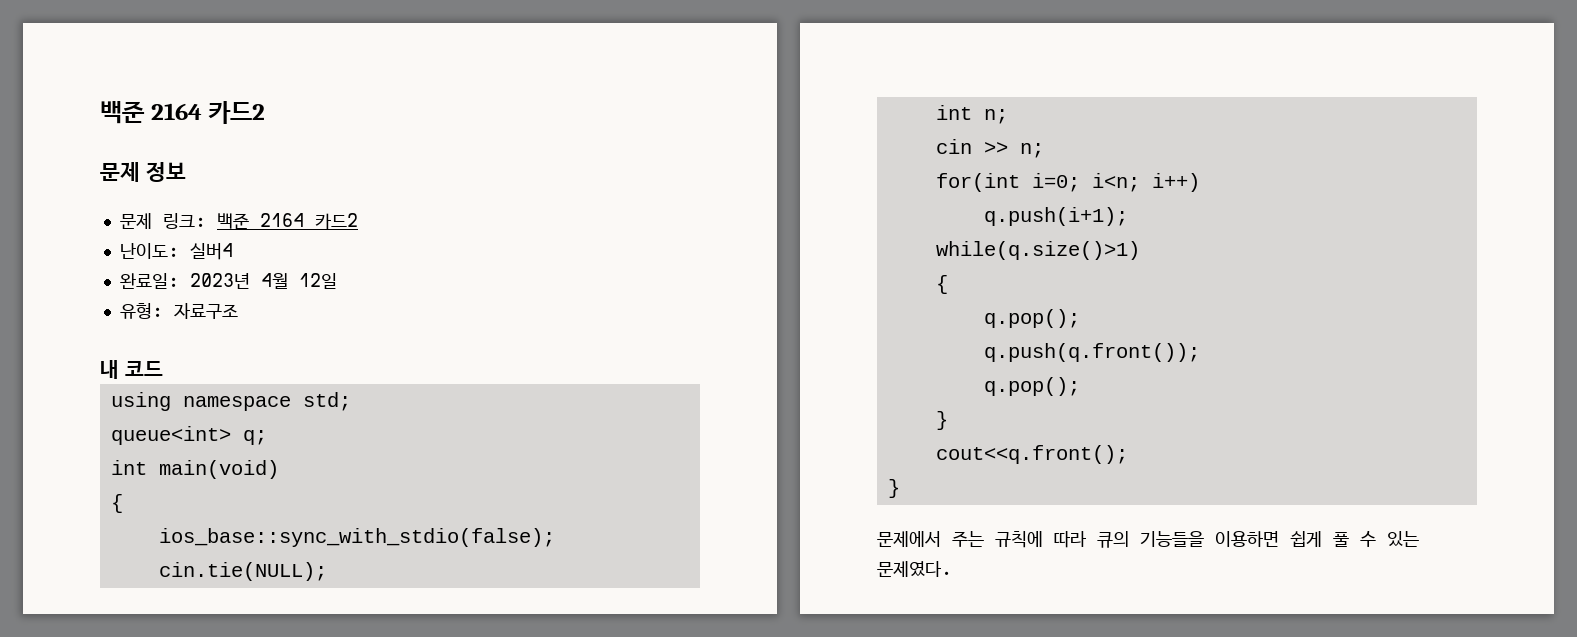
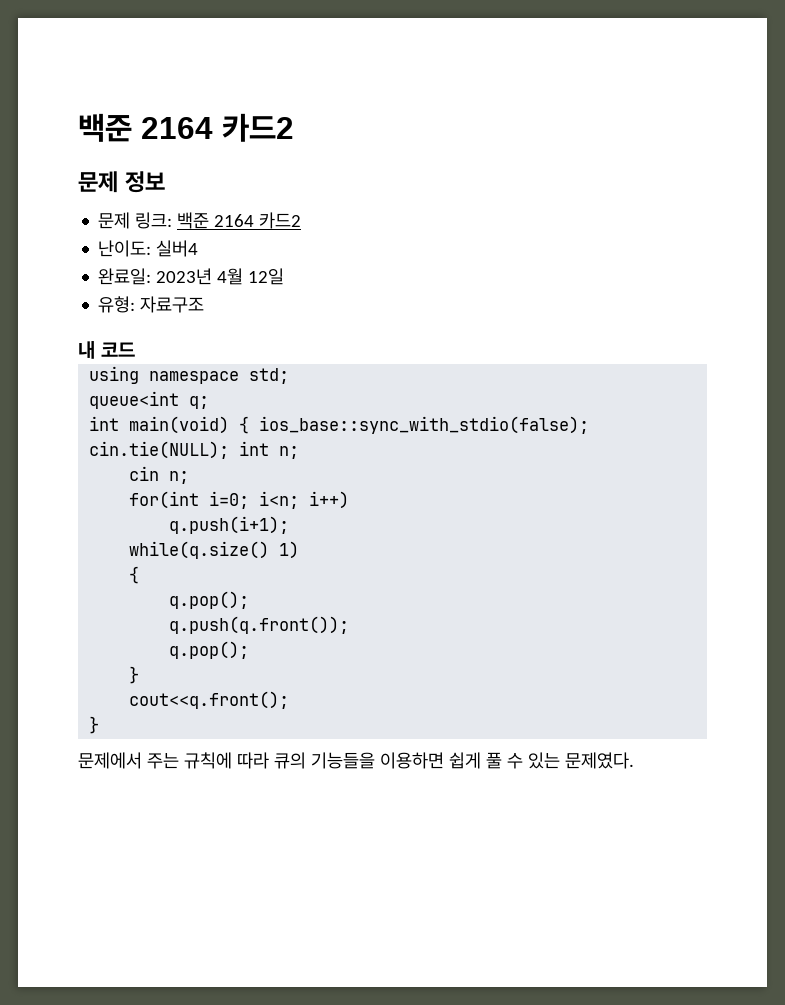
- queue<int> q;
+ queue<int q;
- int main(void)
- {
- ios_base::sync_with_stdio(false); cin.tie(NULL);
- int n;
+ int main(void) { ios_base::sync_with_stdio(false); cin.tie(NULL); int n;
- cin >> n;
+ cin n;
- while(q.size()>1)
+ while(q.size() 1)

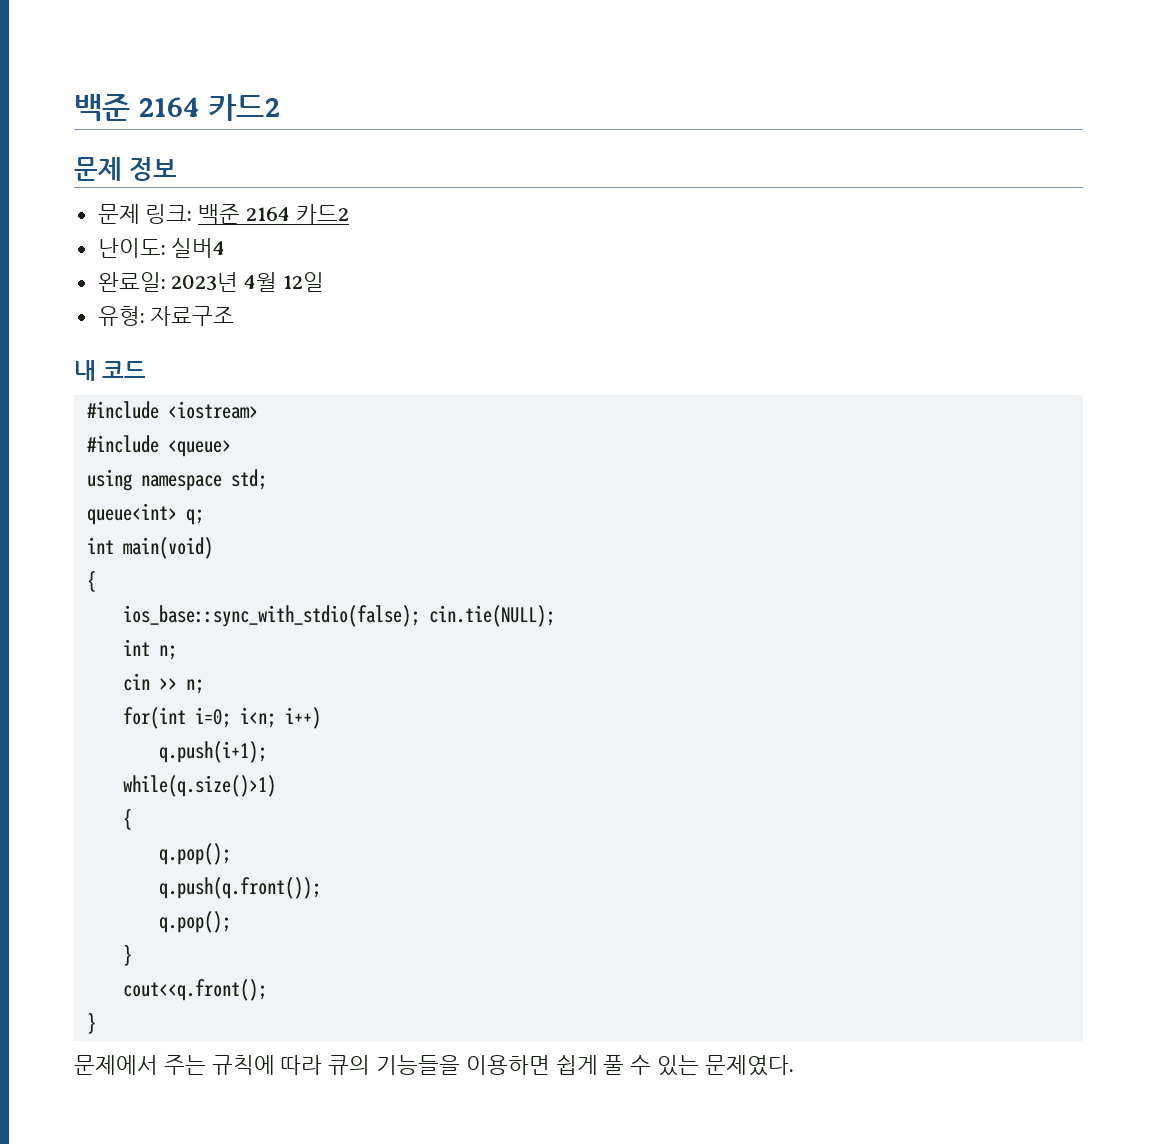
+ #include <iostream>
+ #include <queue>
- queue<int q;
+ queue<int> q;
- int main(void) { ios_base::sync_with_stdio(false); cin.tie(NULL); int n;
+ int main(void)
+ {
+ ios_base::sync_with_stdio(false); cin.tie(NULL);
+ int n;
- cin n;
+ cin >> n;
- while(q.size() 1)
+ while(q.size()>1)

